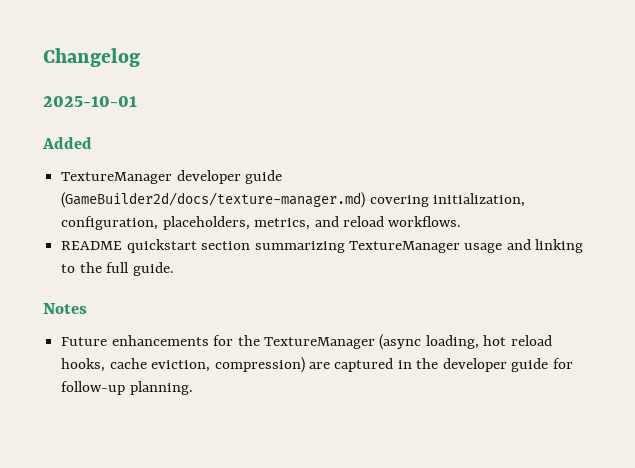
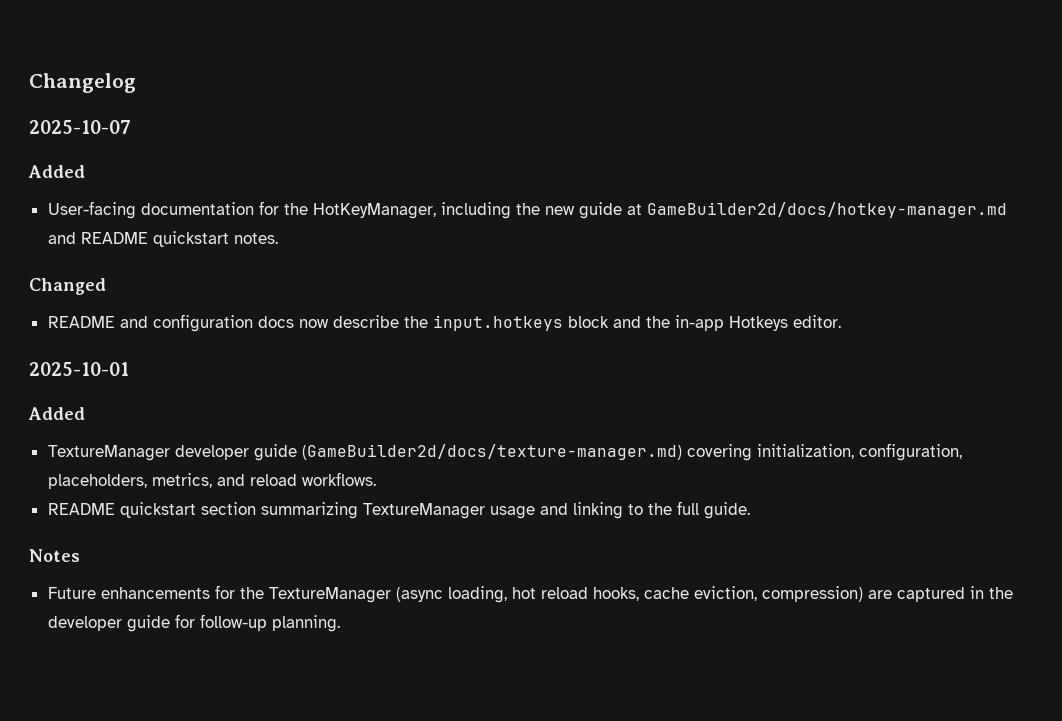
+ 2025-10-07
+ Added
+ User-facing documentation for the HotKeyManager, including the new guide at GameBuilder2d/docs/hotkey-manager.md and README quickstart notes.
+ Changed
+ README and configuration docs now describe the input.hotkeys block and the in-app Hotkeys editor.

